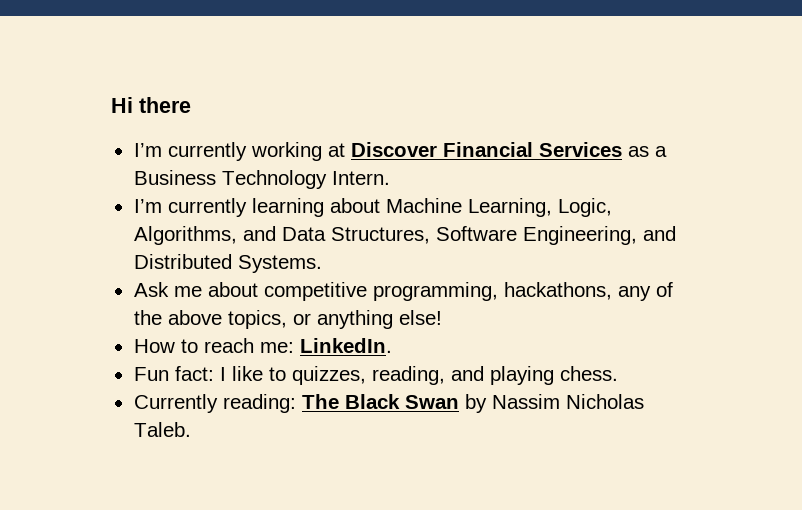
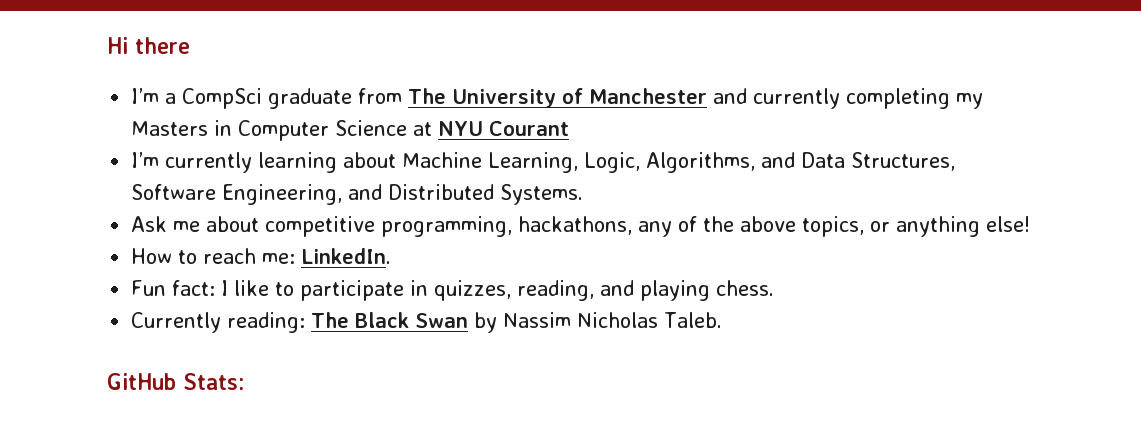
- I’m currently working at Discover Financial Services as a Business Technology Intern.
+ I’m a CompSci graduate from The University of Manchester and currently completing my Masters in Computer Science at NYU Courant
- Fun fact: I like to quizzes, reading, and playing chess.
+ Fun fact: I like to participate in quizzes, reading, and playing chess.
+ GitHub Stats:

